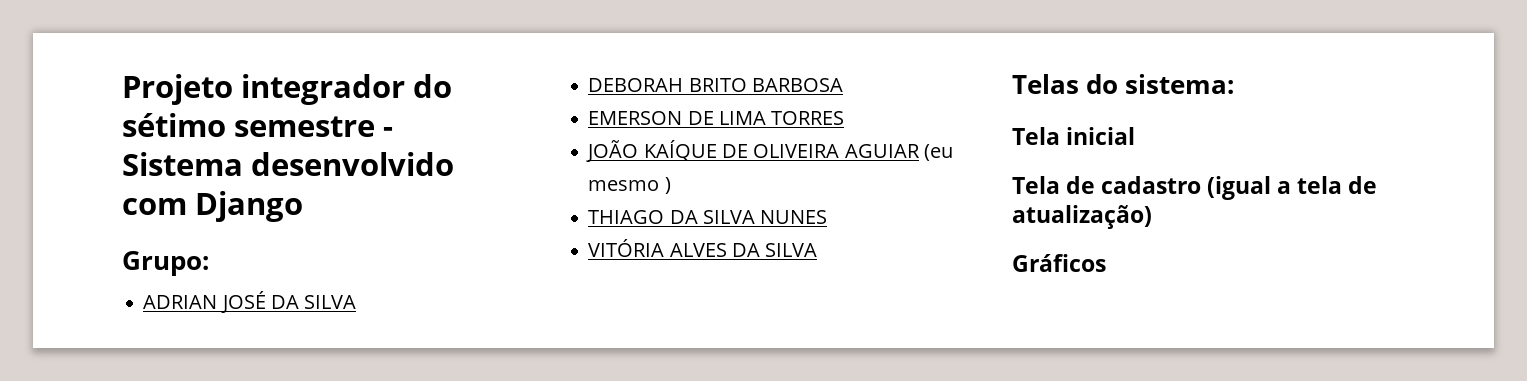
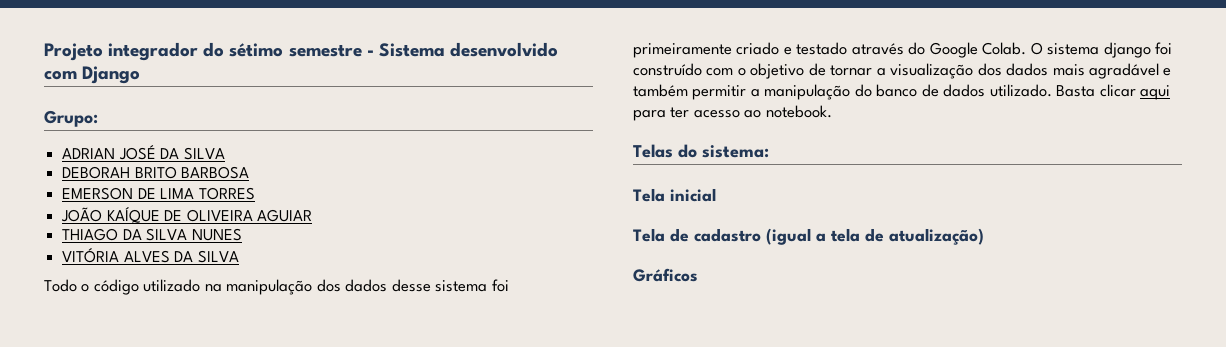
- JOÃO KAÍQUE DE OLIVEIRA AGUIAR (eu mesmo )
+ JOÃO KAÍQUE DE OLIVEIRA AGUIAR
+ Todo o código utilizado na manipulação dos dados desse sistema foi primeiramente criado e testado através do Google Colab. O sistema django foi construído com o objetivo de tornar a visualização dos dados mais agradável e também permitir a manipulação do banco de dados utilizado. Basta clicar aqui para ter acesso ao notebook.

